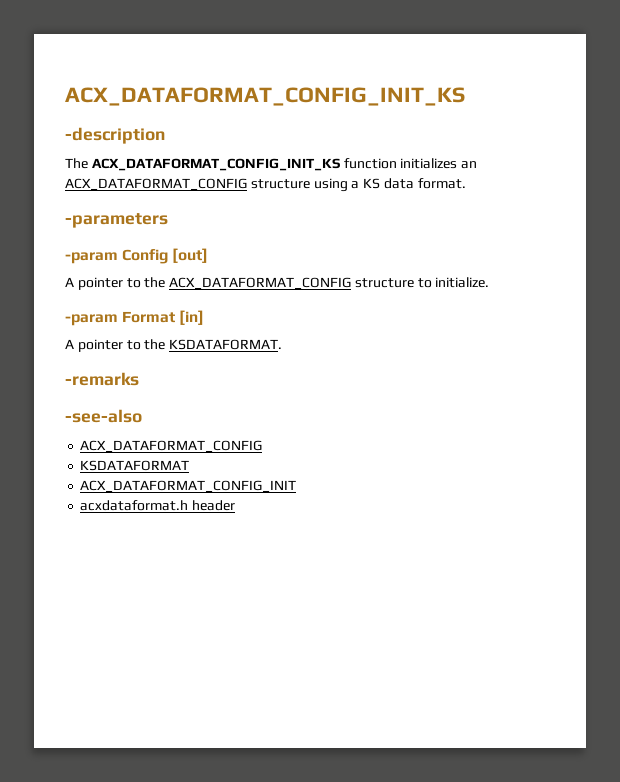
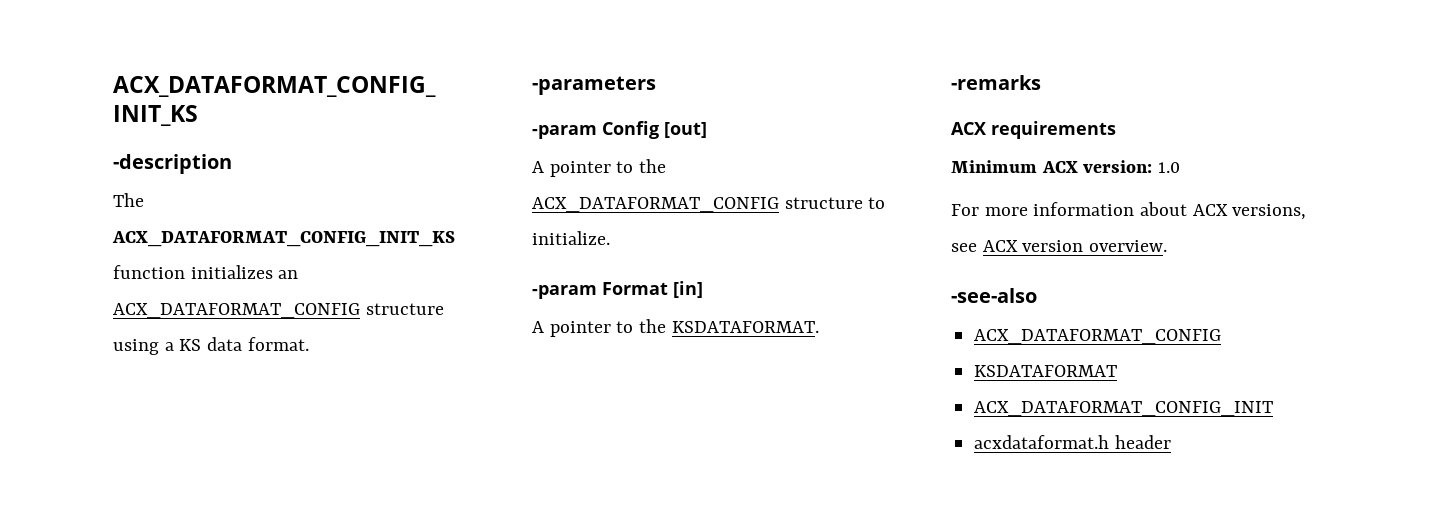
+ ACX requirements
+ Minimum ACX version: 1.0
+ For more information about ACX versions, see ACX version overview.

